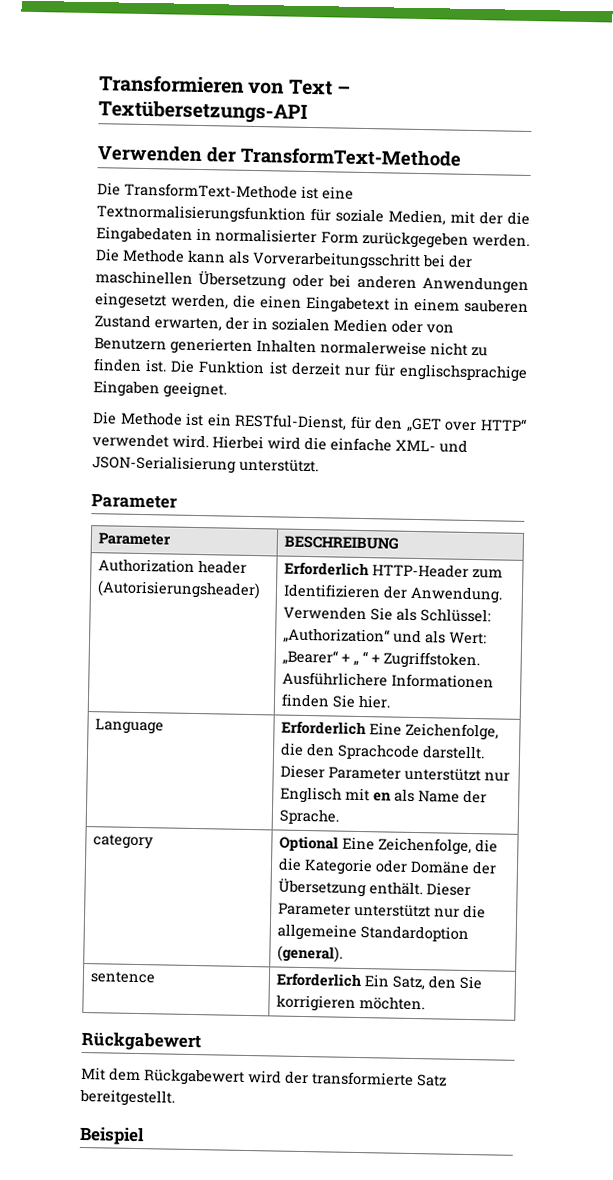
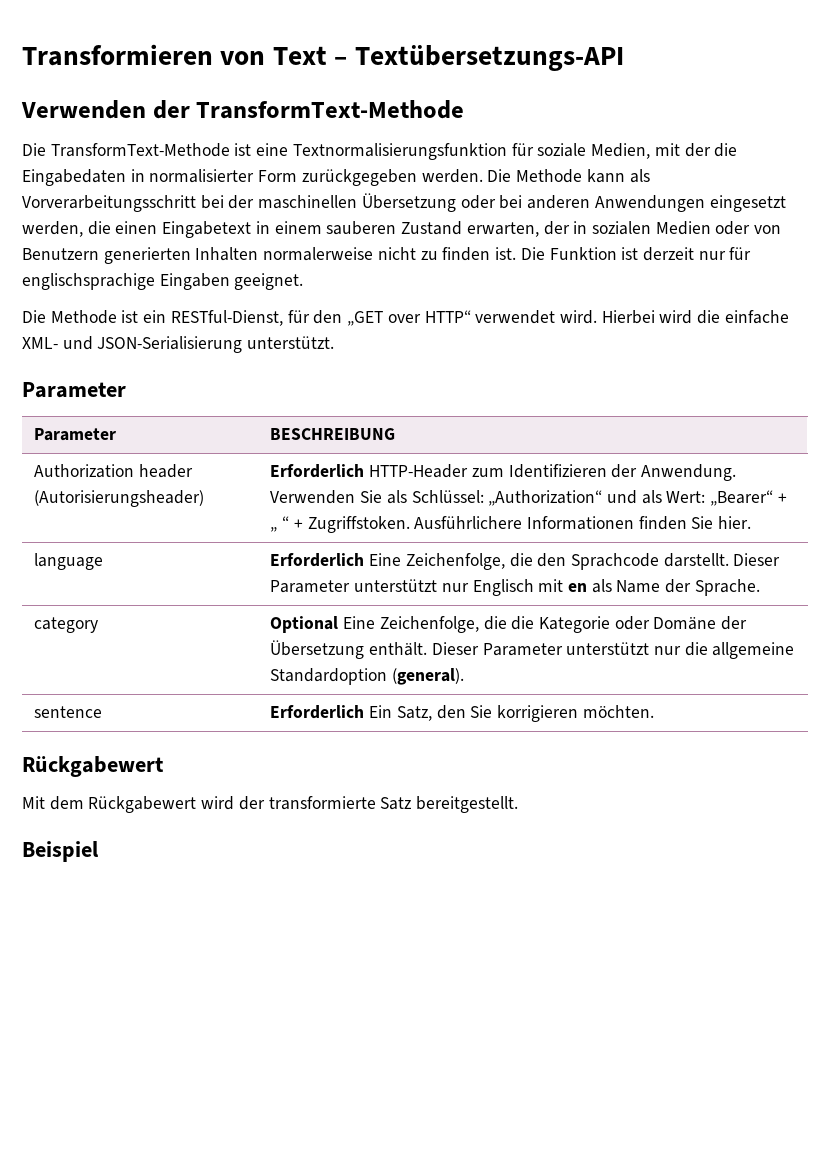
- Language | Erforderlich Eine Zeichenfolge, die den Sprachcode darstellt. Dieser Parameter unterstützt nur Englisch mit en als Name der Sprache.
+ language | Erforderlich Eine Zeichenfolge, die den Sprachcode darstellt. Dieser Parameter unterstützt nur Englisch mit en als Name der Sprache.

